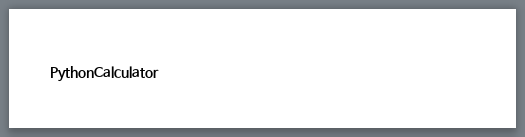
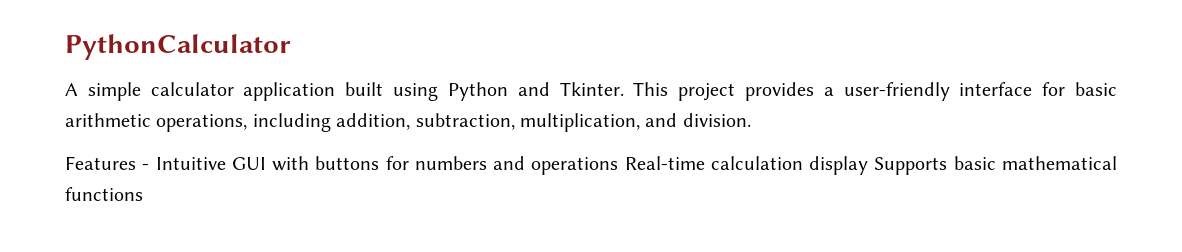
+ A simple calculator application built using Python and Tkinter. This project provides a user-friendly interface for basic arithmetic operations, including addition, subtraction, multiplication, and division.
+ Features - Intuitive GUI with buttons for numbers and operations Real-time calculation display Supports basic mathematical functions

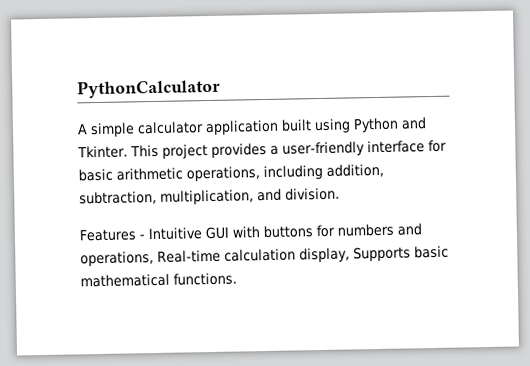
- Features - Intuitive GUI with buttons for numbers and operations Real-time calculation display Supports basic mathematical functions
+ Features - Intuitive GUI with buttons for numbers and operations, Real-time calculation display, Supports basic mathematical functions.

